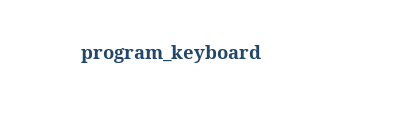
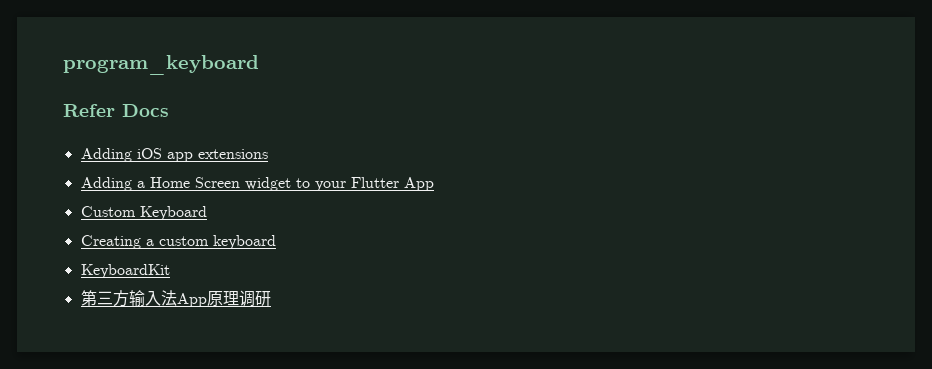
+ Refer Docs
+ Adding iOS app extensions
+ Adding a Home Screen widget to your Flutter App
+ Custom Keyboard
+ Creating a custom keyboard
+ KeyboardKit
+ 第三方输入法App原理调研

